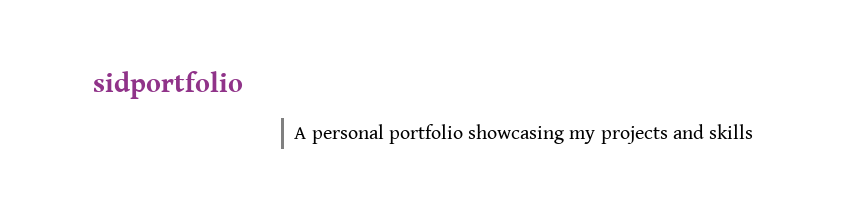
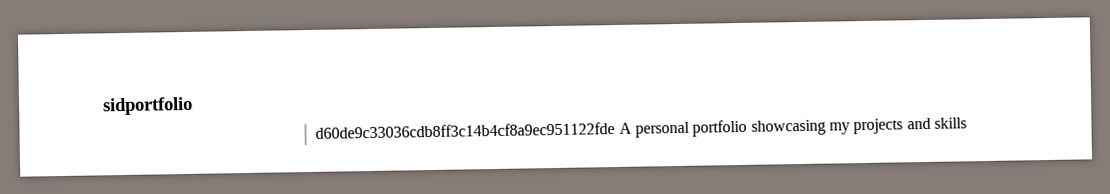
- A personal portfolio showcasing my projects and skills
+ d60de9c33036cdb8ff3c14b4cf8a9ec951122fde A personal portfolio showcasing my projects and skills

